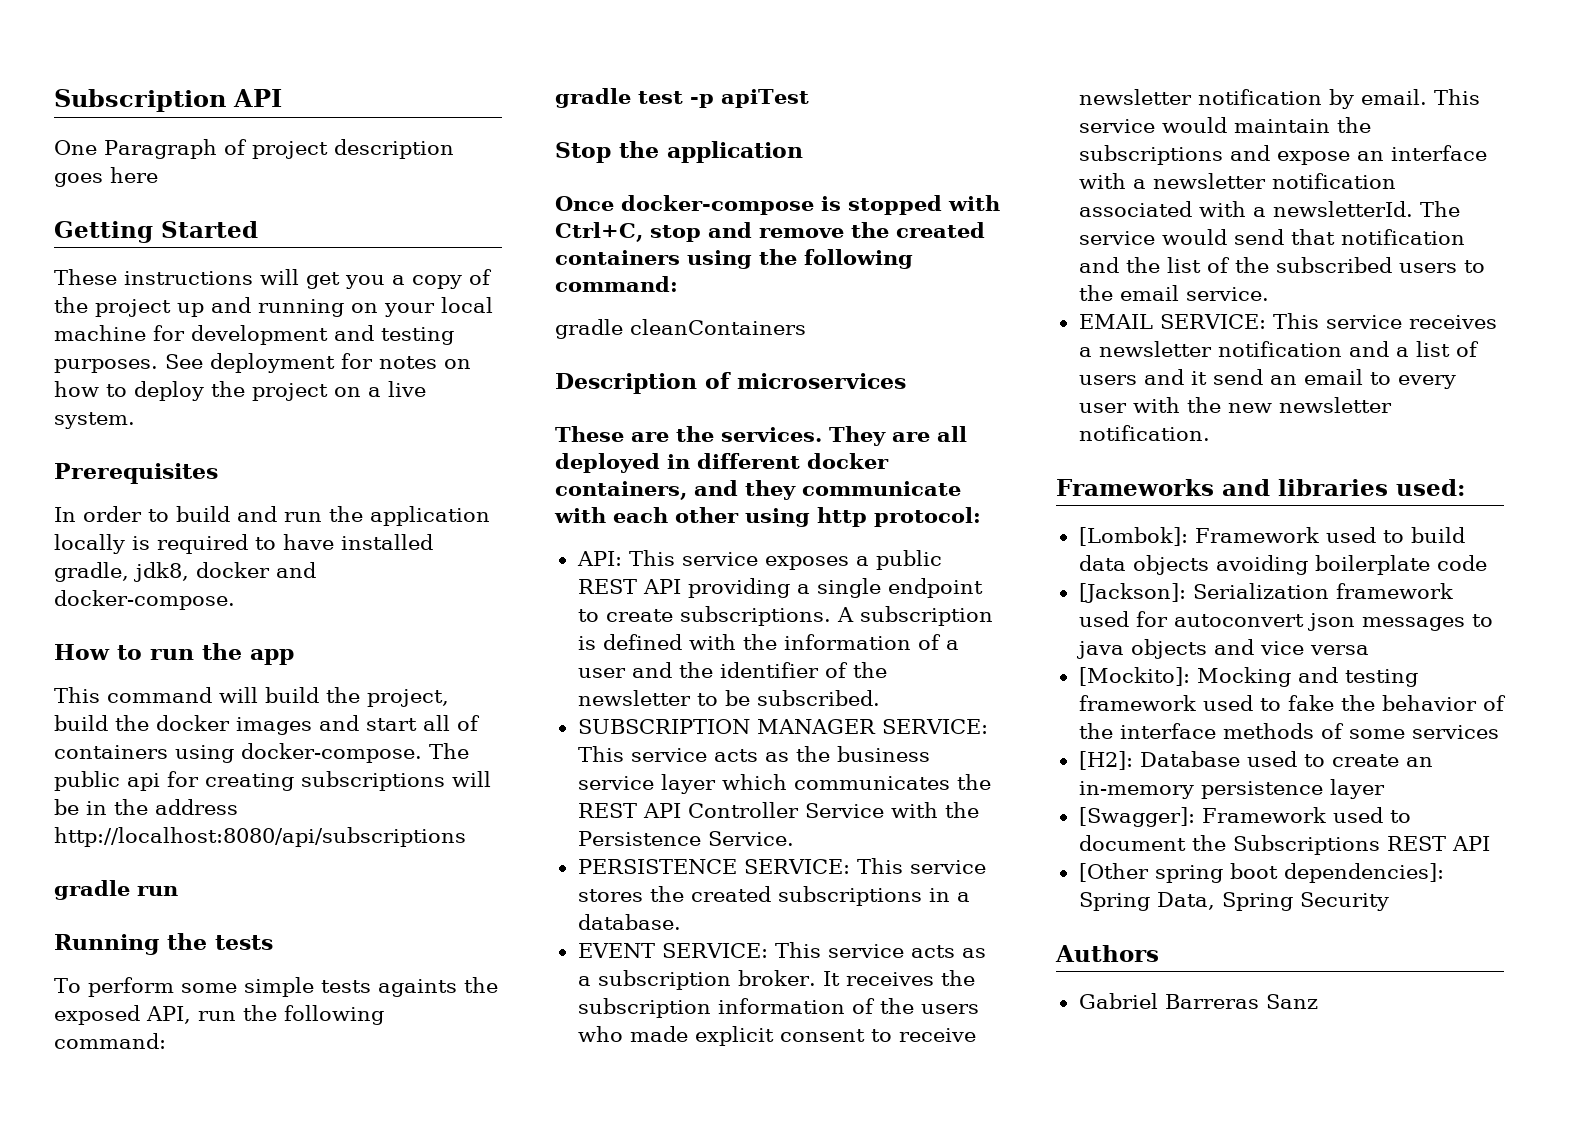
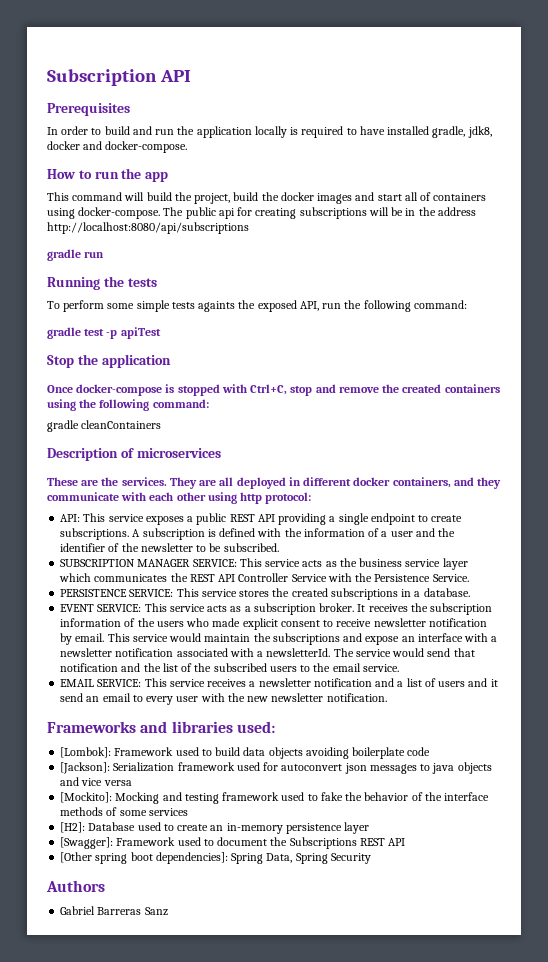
- One Paragraph of project description goes here
- Getting Started
- These instructions will get you a copy of the project up and running on your local machine for development and testing purposes. See deployment for notes on how to deploy the project on a live system.

